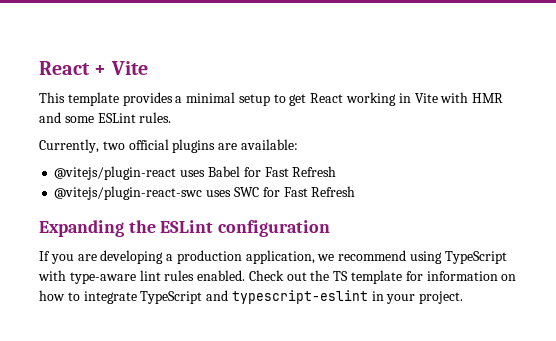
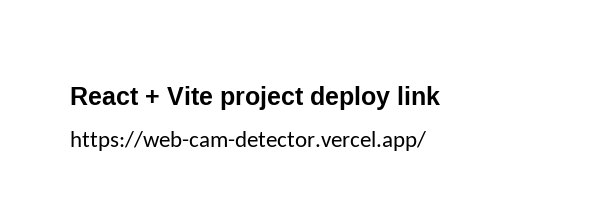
- React + Vite
- This template provides a minimal setup to get React working in Vite with HMR and some ESLint rules.
- Currently, two official plugins are available:
- @vitejs/plugin-react uses Babel for Fast Refresh
- @vitejs/plugin-react-swc uses SWC for Fast Refresh
- Expanding the ESLint configuration
- If you are developing a production application, we recommend using TypeScript with type-aware lint rules enabled. Check out the TS template for information on how to integrate TypeScript and typescript-eslint in your project.
+ React + Vite project deploy link
+ https://web-cam-detector.vercel.app/

